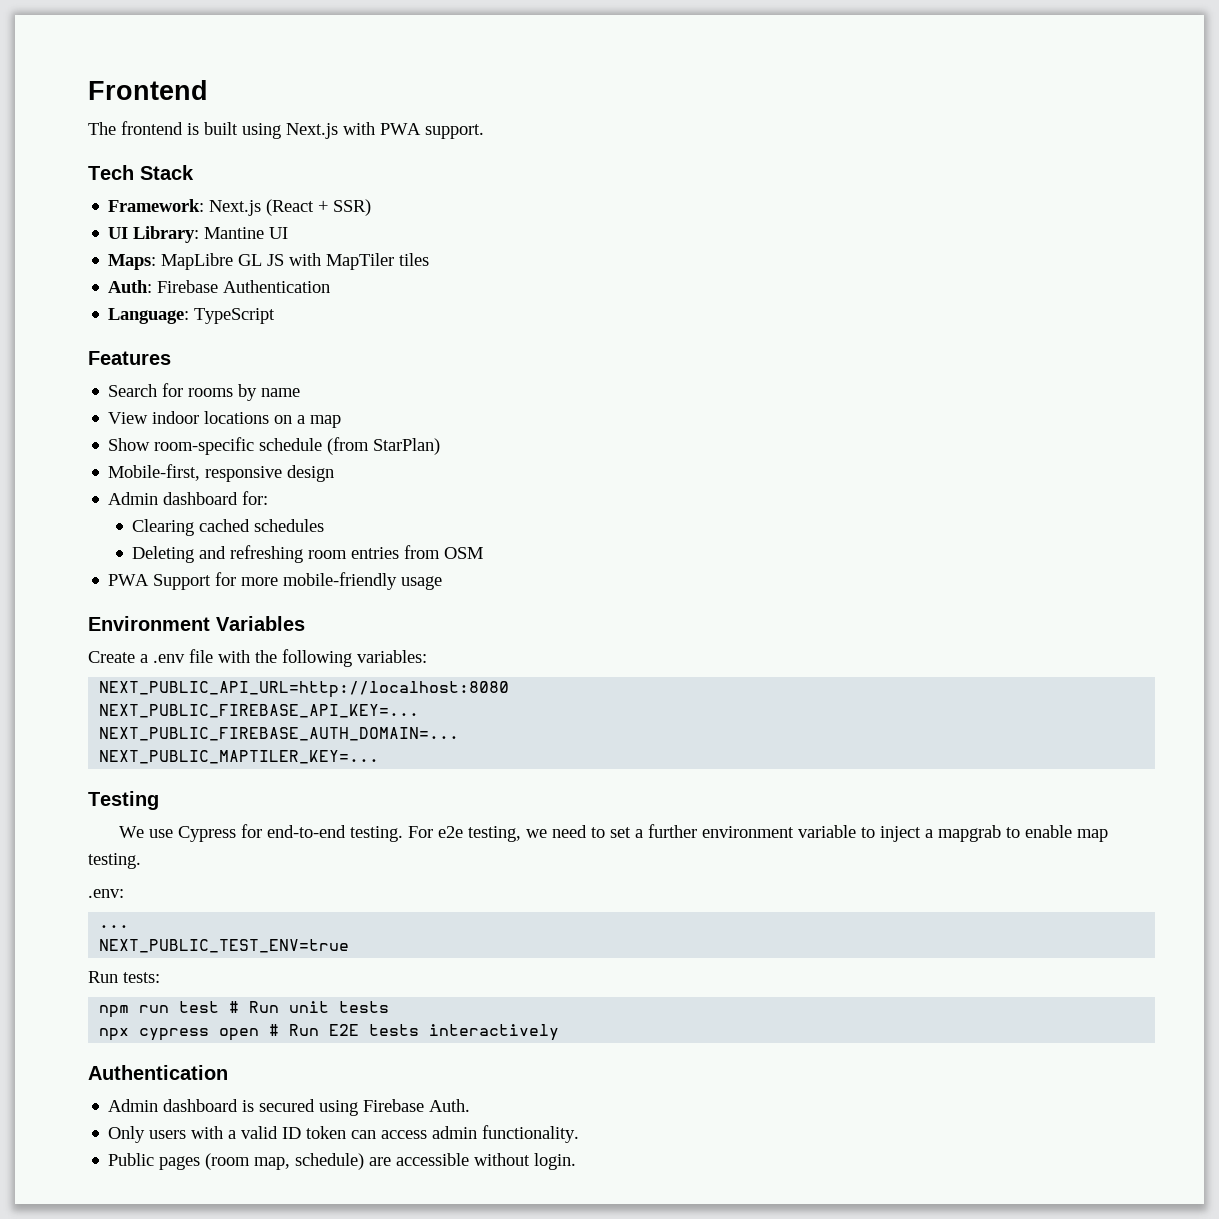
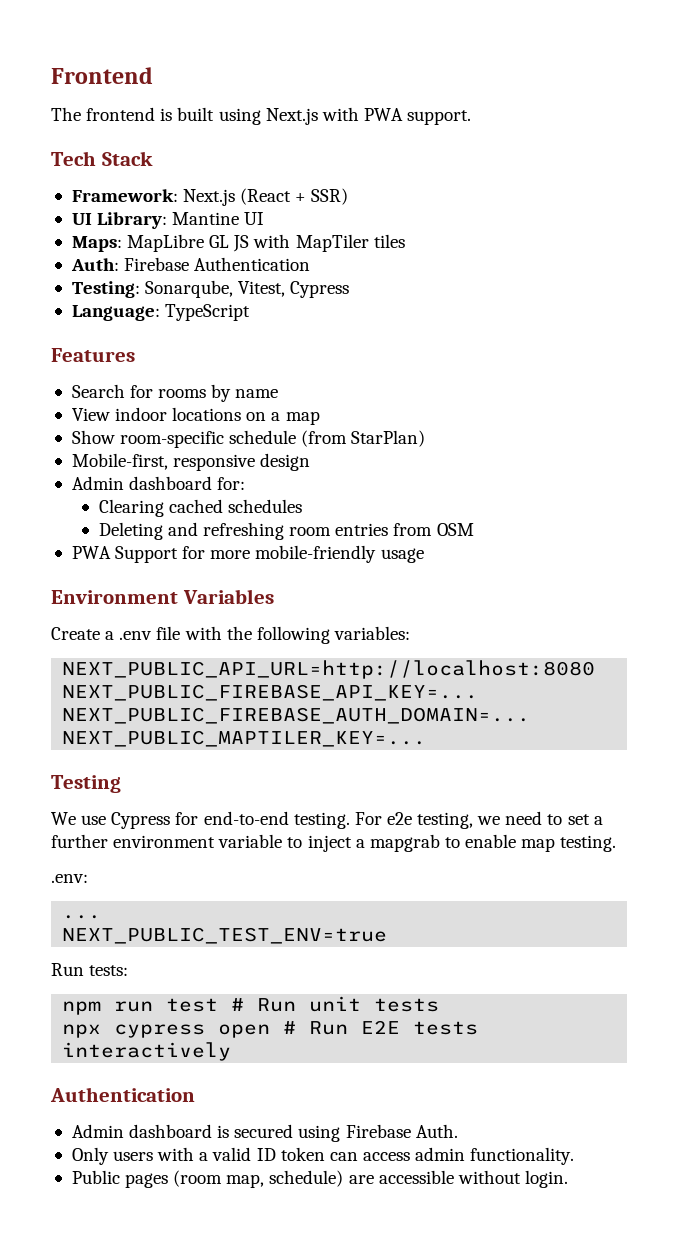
+ Testing: Sonarqube, Vitest, Cypress

